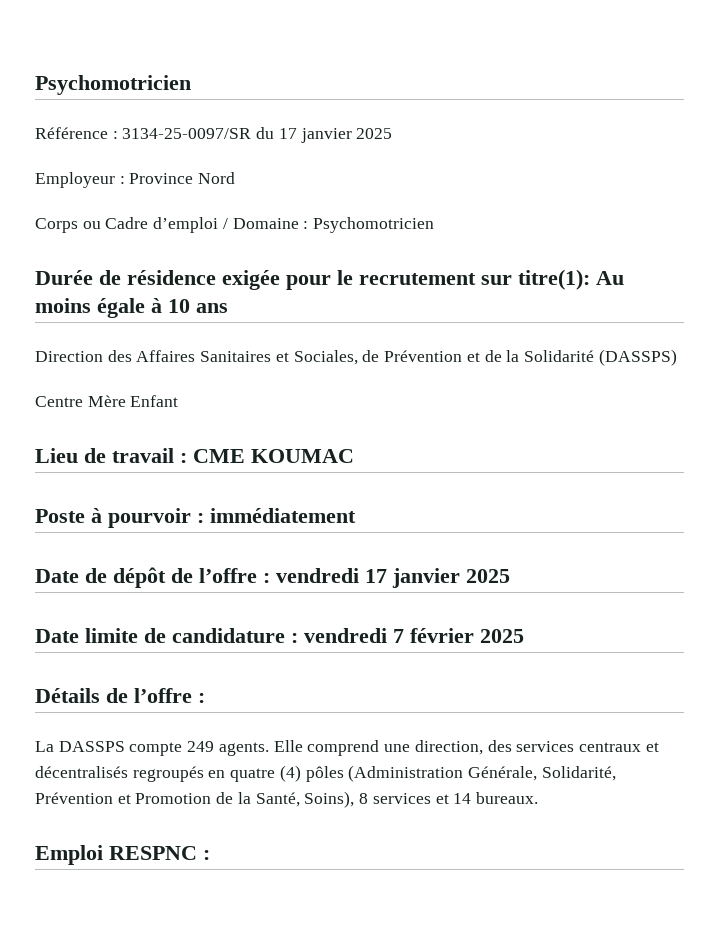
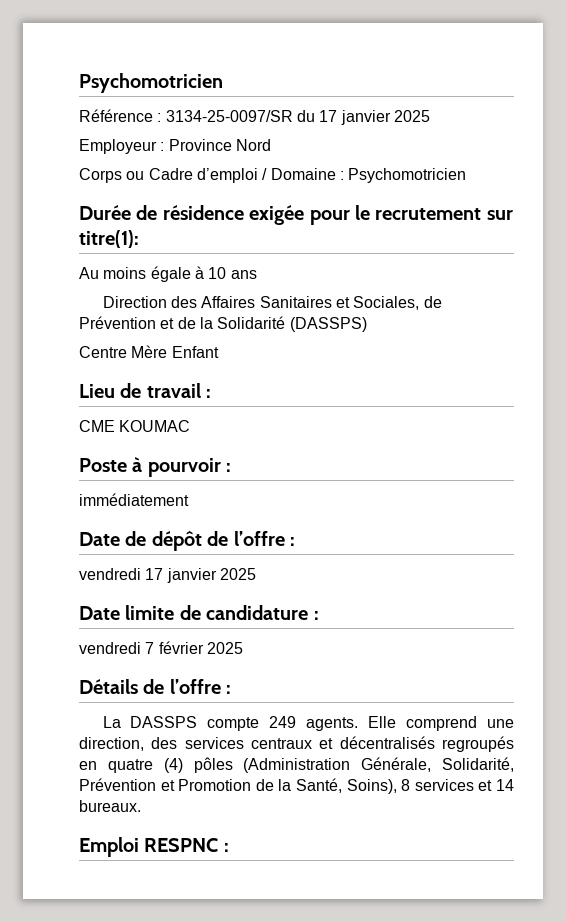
- Durée de résidence exigée pour le recrutement sur titre(1): Au moins égale à 10 ans
+ Durée de résidence exigée pour le recrutement sur titre(1):
+ Au moins égale à 10 ans
- Lieu de travail : CME KOUMAC
+ Lieu de travail :
+ CME KOUMAC
- Poste à pourvoir : immédiatement
+ Poste à pourvoir :
+ immédiatement
- Date de dépôt de l’offre : vendredi 17 janvier 2025
+ Date de dépôt de l’offre :
+ vendredi 17 janvier 2025
- Date limite de candidature : vendredi 7 février 2025
+ Date limite de candidature :
+ vendredi 7 février 2025

